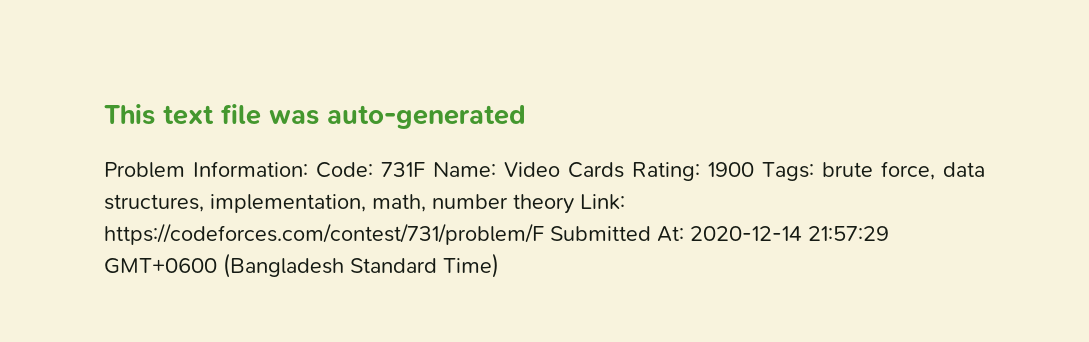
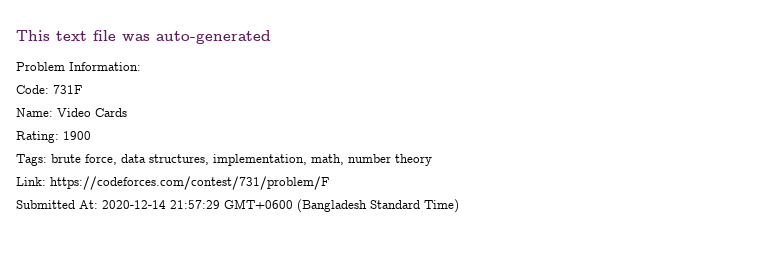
- Problem Information: Code: 731F Name: Video Cards Rating: 1900 Tags: brute force, data structures, implementation, math, number theory Link: https://codeforces.com/contest/731/problem/F Submitted At: 2020-12-14 21:57:29 GMT+0600 (Bangladesh Standard Time)
+ Problem Information:
+ Code: 731F
+ Name: Video Cards
+ Rating: 1900
+ Tags: brute force, data structures, implementation, math, number theory
+ Link: https://codeforces.com/contest/731/problem/F
+ Submitted At: 2020-12-14 21:57:29 GMT+0600 (Bangladesh Standard Time)

